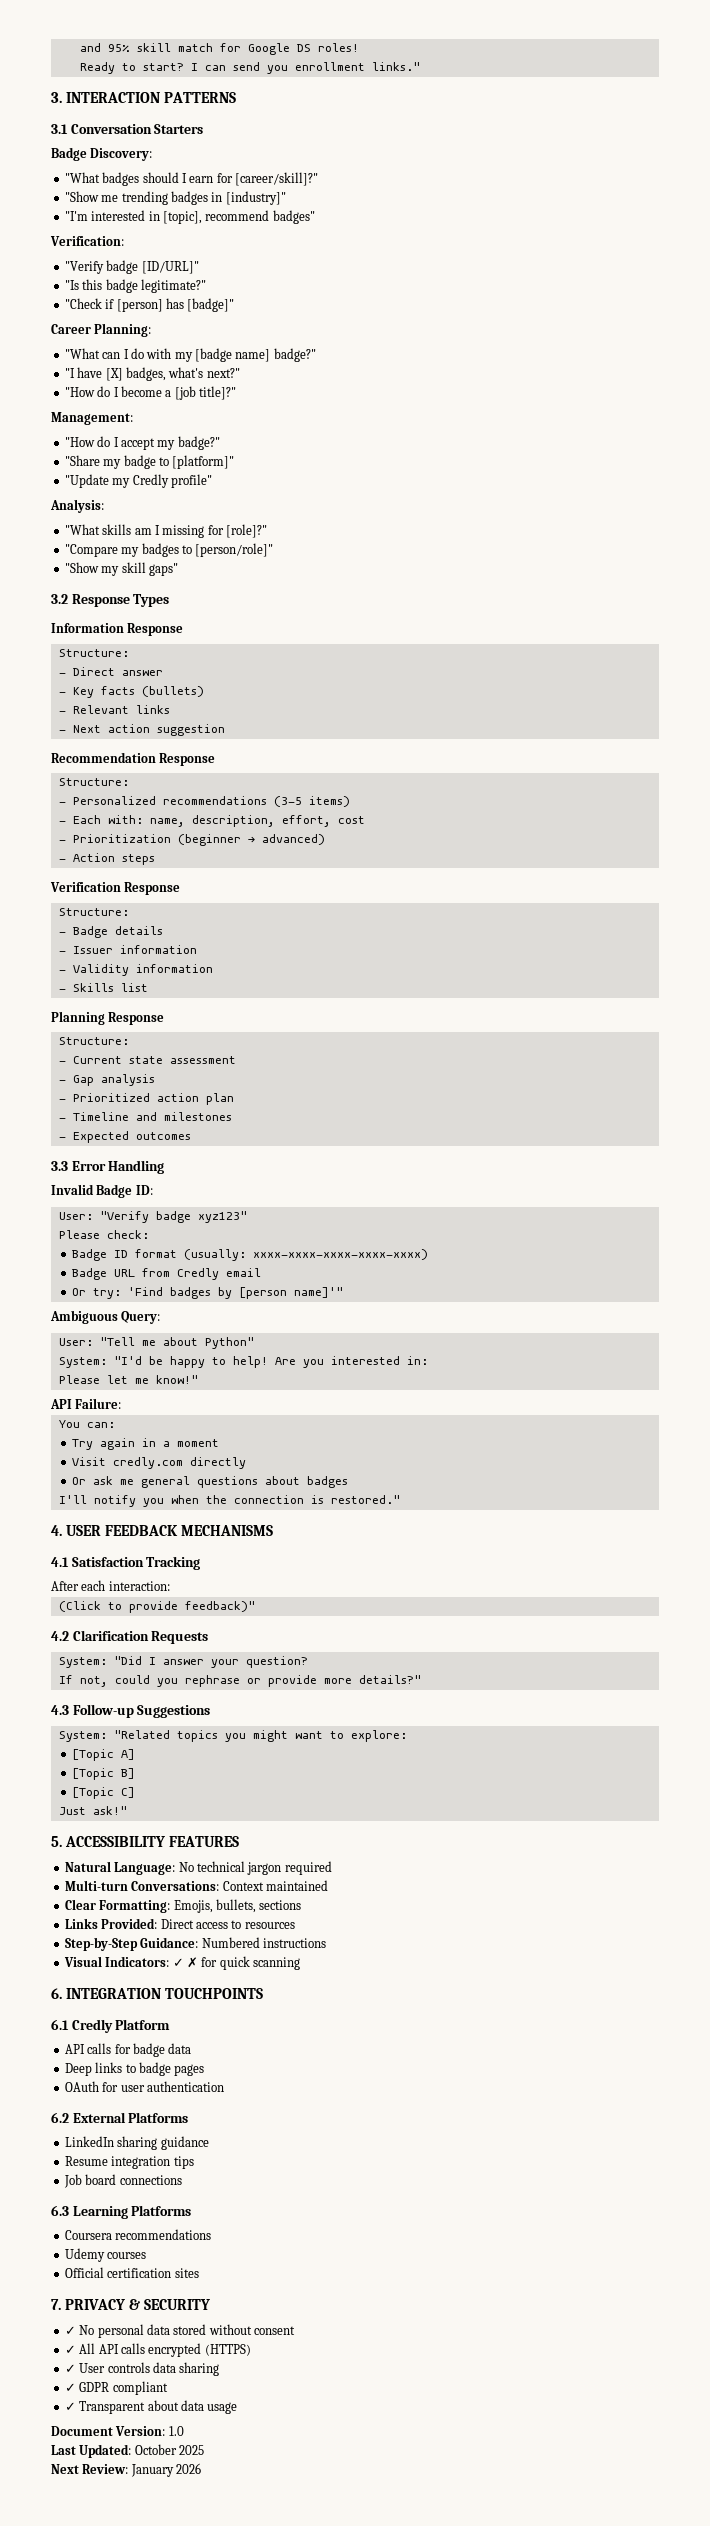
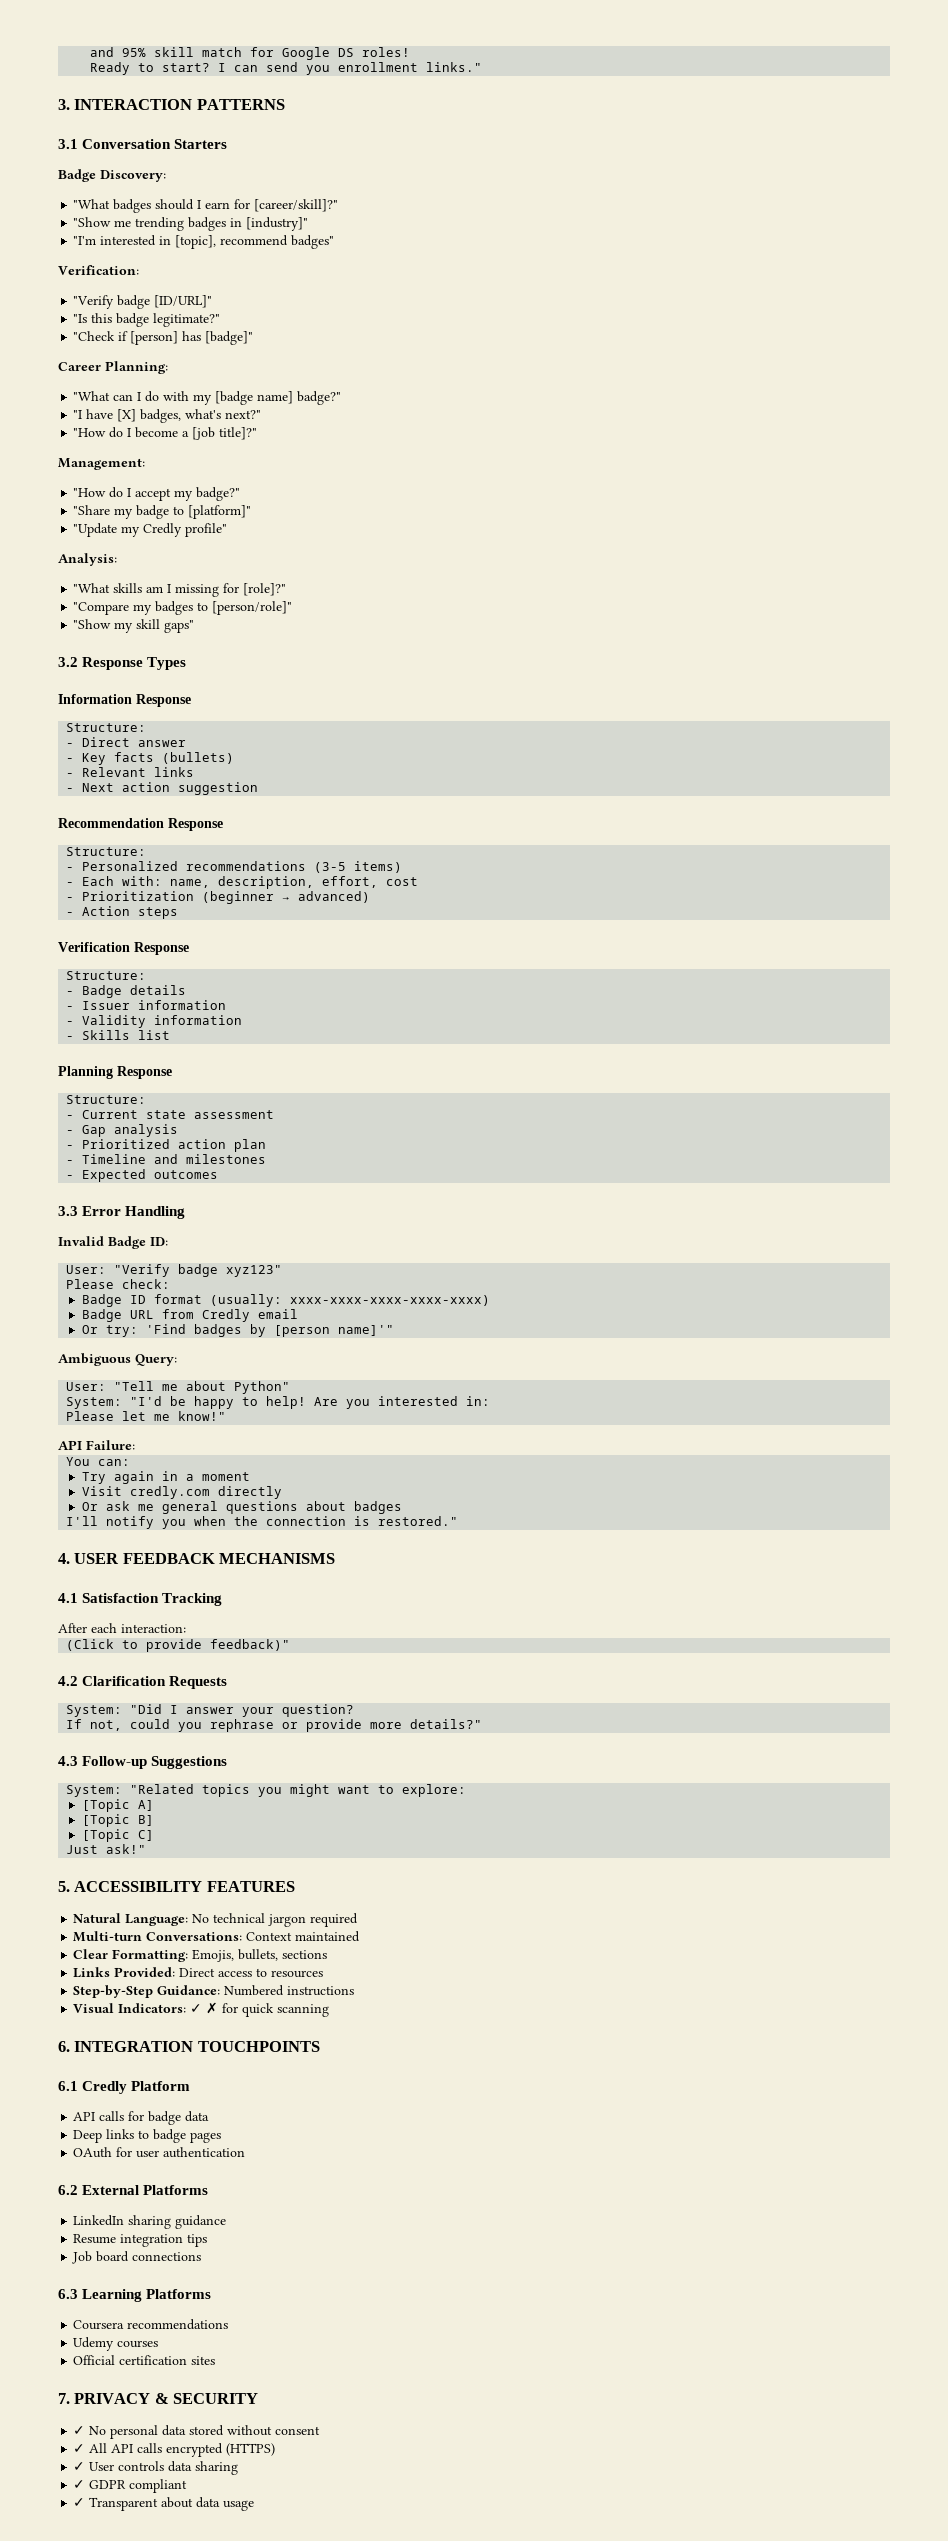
- Document Version: 1.0
- Last Updated: October 2025
- Next Review: January 2026

